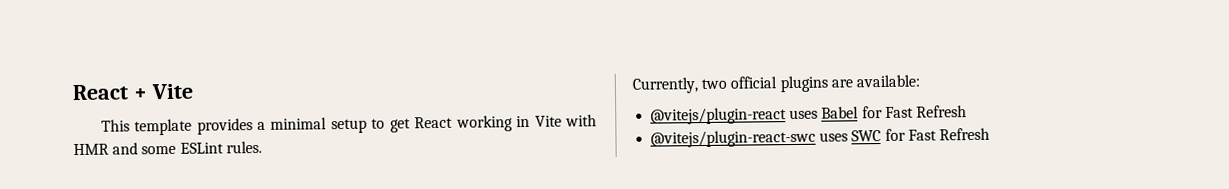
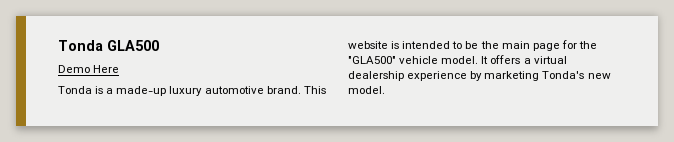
- React + Vite
- This template provides a minimal setup to get React working in Vite with HMR and some ESLint rules.
- Currently, two official plugins are available:
- @vitejs/plugin-react uses Babel for Fast Refresh
- @vitejs/plugin-react-swc uses SWC for Fast Refresh
+ Tonda GLA500
+ Demo Here
+ Tonda is a made-up luxury automotive brand. This website is intended to be the main page for the "GLA500" vehicle model. It offers a virtual dealership experience by marketing Tonda's new model.

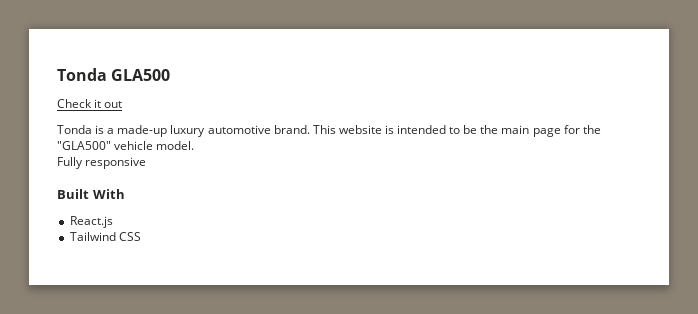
- Demo Here
+ Check it out
- This website is intended to be the main page for the "GLA500" vehicle model. It offers a virtual dealership experience by marketing Tonda's new model.
+ This website is intended to be the main page for the "GLA500" vehicle model.
+ Fully responsive
+ Built With
+ React.js
+ Tailwind CSS

